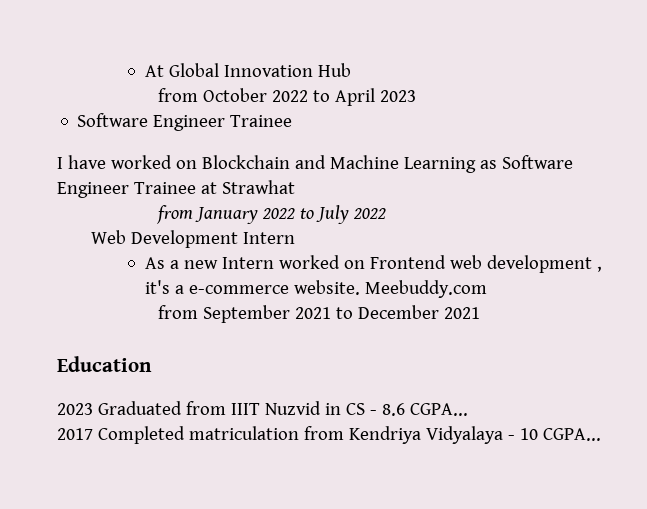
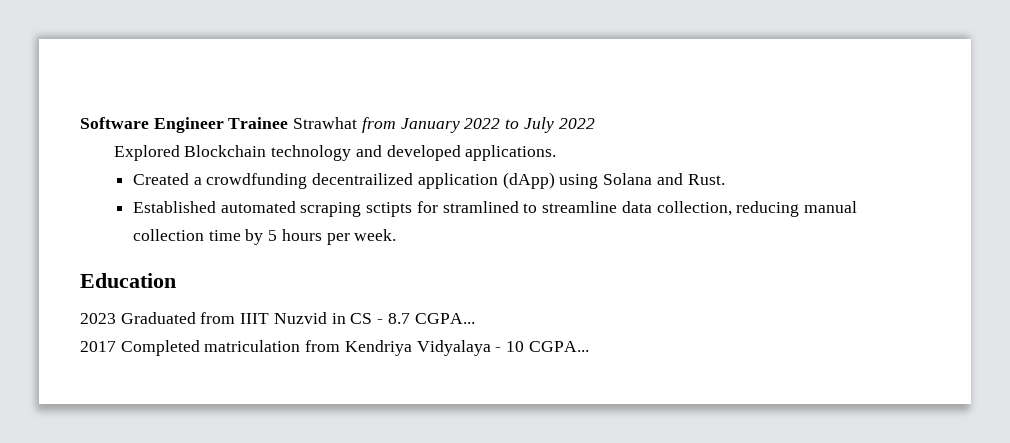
- At Global Innovation Hub
- from October 2022 to April 2023
- Software Engineer Trainee
- I have worked on Blockchain and Machine Learning as Software Engineer Trainee at Strawhat
- from January 2022 to July 2022
+ Software Engineer Trainee Strawhat from January 2022 to July 2022
- Web Development Intern
- As a new Intern worked on Frontend web development , it's a e-commerce website. Meebuddy.com
- from September 2021 to December 2021
+ Explored Blockchain technology and developed applications.
+ Created a crowdfunding decentrailized application (dApp) using Solana and Rust.
+ Established automated scraping sctipts for stramlined to streamline data collection, reducing manual collection time by 5 hours per week.
- 2023 Graduated from IIIT Nuzvid in CS - 8.6 CGPA...
+ 2023 Graduated from IIIT Nuzvid in CS - 8.7 CGPA...

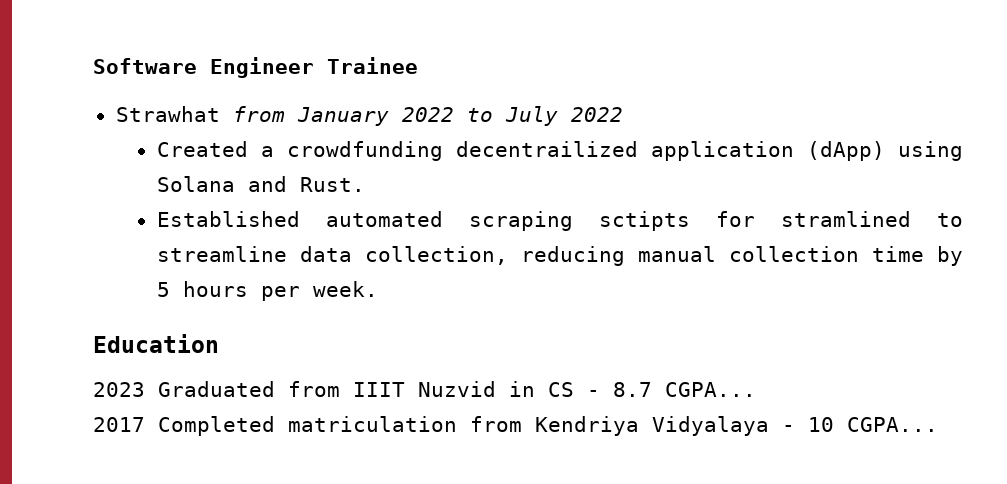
- Software Engineer Trainee Strawhat from January 2022 to July 2022
+ Software Engineer Trainee
+ Strawhat from January 2022 to July 2022
- Explored Blockchain technology and developed applications.

